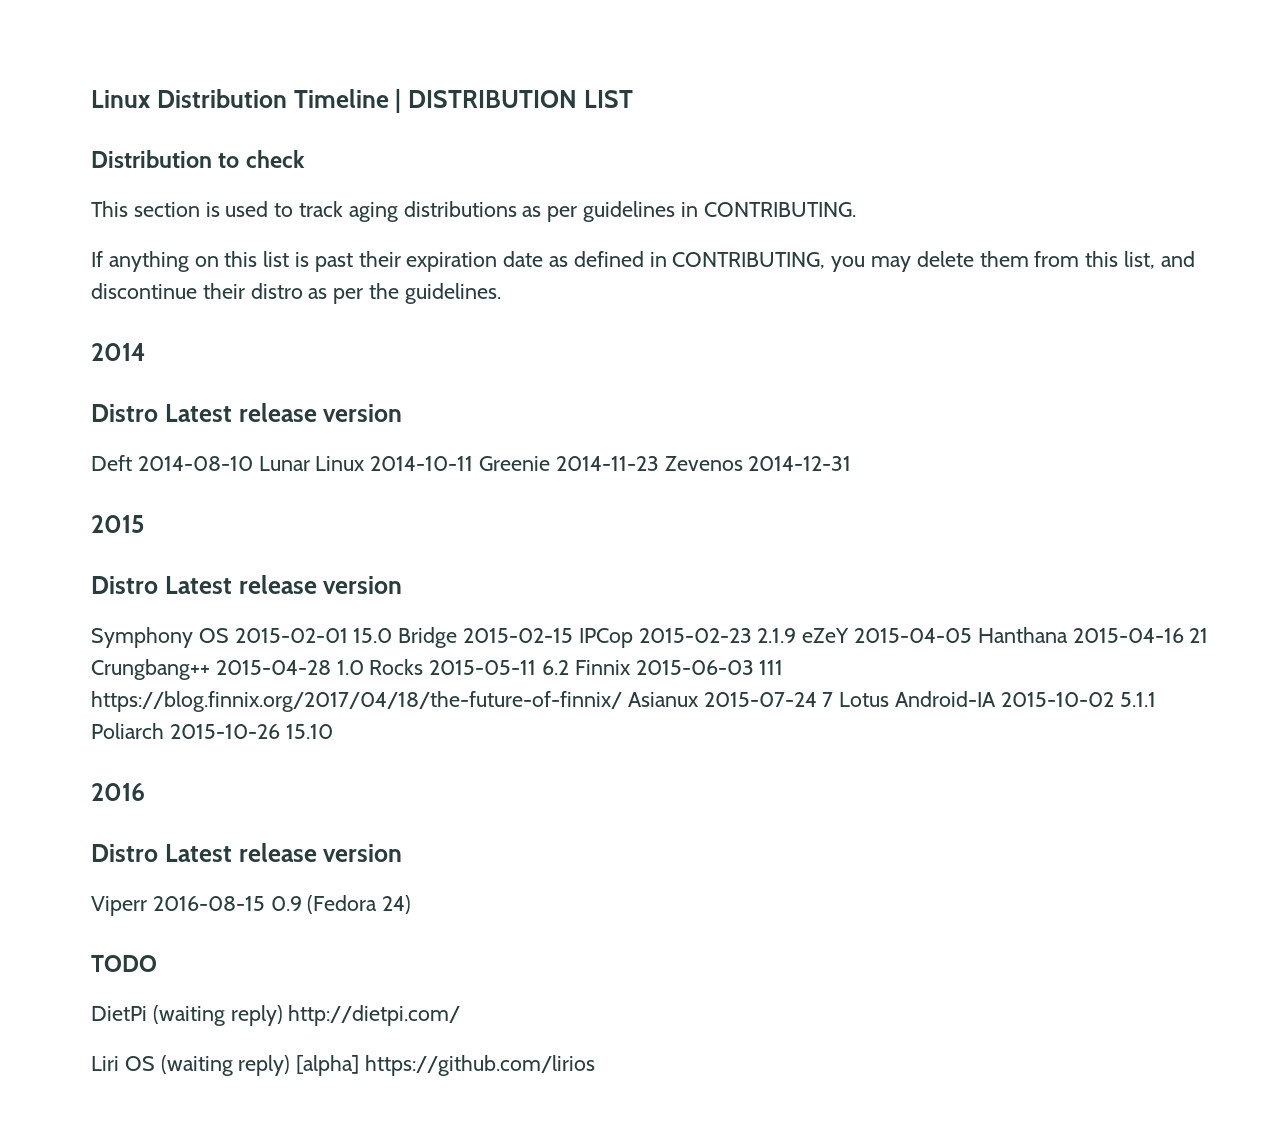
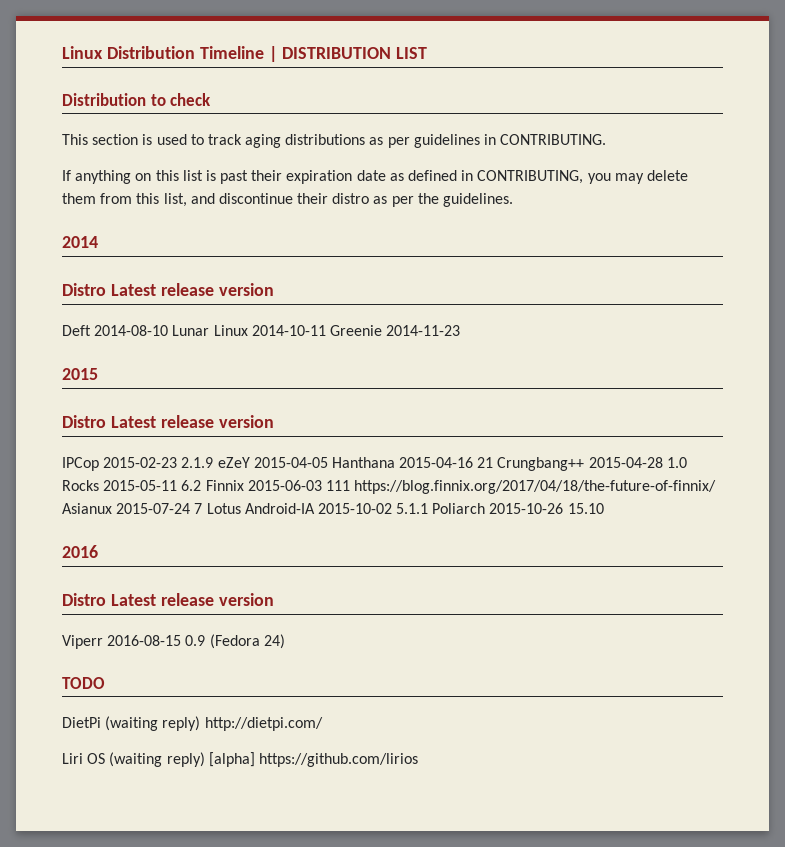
- Deft 2014-08-10 Lunar Linux 2014-10-11 Greenie 2014-11-23 Zevenos 2014-12-31
+ Deft 2014-08-10 Lunar Linux 2014-10-11 Greenie 2014-11-23
- Symphony OS 2015-02-01 15.0 Bridge 2015-02-15 IPCop 2015-02-23 2.1.9 eZeY 2015-04-05 Hanthana 2015-04-16 21 Crungbang++ 2015-04-28 1.0 Rocks 2015-05-11 6.2 Finnix 2015-06-03 111 https://blog.finnix.org/2017/04/18/the-future-of-finnix/ Asianux 2015-07-24 7 Lotus Android-IA 2015-10-02 5.1.1 Poliarch 2015-10-26 15.10
+ IPCop 2015-02-23 2.1.9 eZeY 2015-04-05 Hanthana 2015-04-16 21 Crungbang++ 2015-04-28 1.0 Rocks 2015-05-11 6.2 Finnix 2015-06-03 111 https://blog.finnix.org/2017/04/18/the-future-of-finnix/ Asianux 2015-07-24 7 Lotus Android-IA 2015-10-02 5.1.1 Poliarch 2015-10-26 15.10

